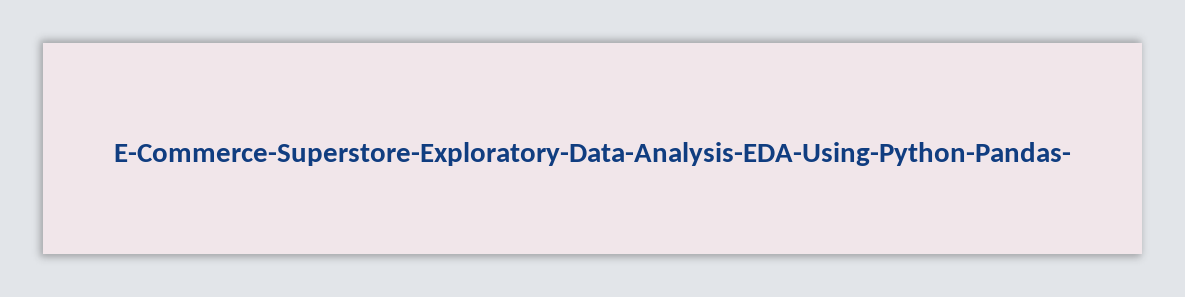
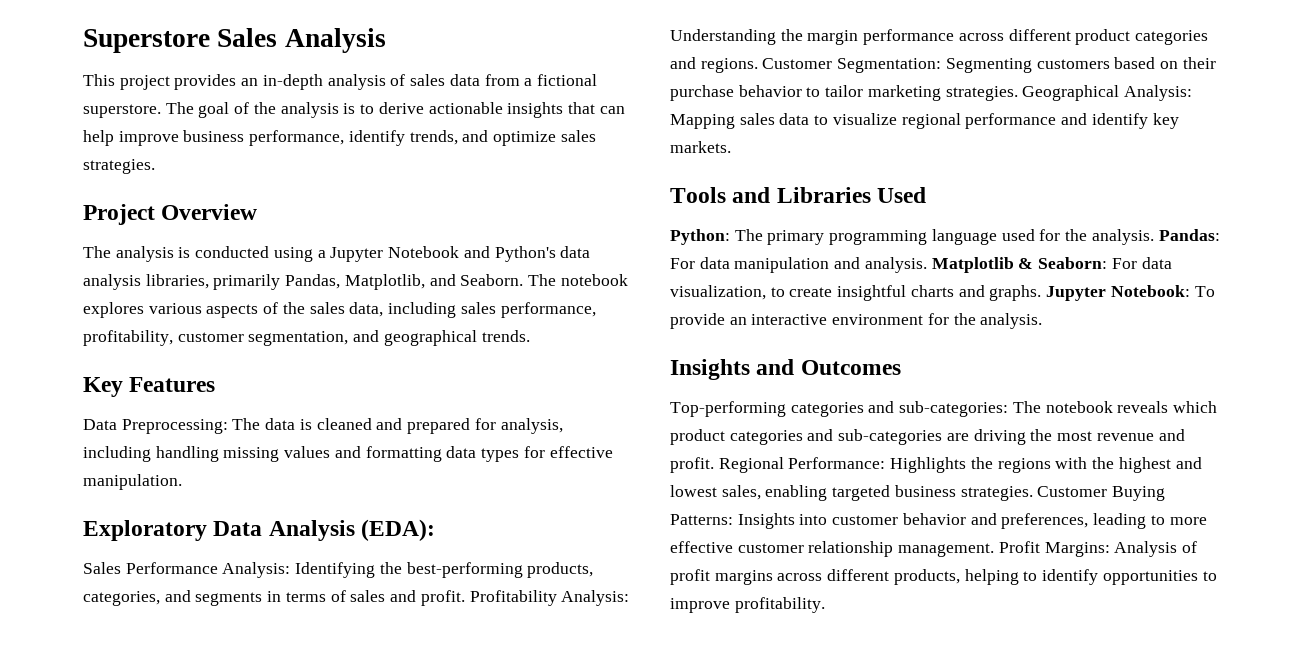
- E-Commerce-Superstore-Exploratory-Data-Analysis-EDA-Using-Python-Pandas-
+ Superstore Sales Analysis
+ This project provides an in-depth analysis of sales data from a fictional superstore. The goal of the analysis is to derive actionable insights that can help improve business performance, identify trends, and optimize sales strategies.
+ Project Overview
+ The analysis is conducted using a Jupyter Notebook and Python's data analysis libraries, primarily Pandas, Matplotlib, and Seaborn. The notebook explores various aspects of the sales data, including sales performance, profitability, customer segmentation, and geographical trends.
+ Key Features
+ Data Preprocessing: The data is cleaned and prepared for analysis, including handling missing values and formatting data types for effective manipulation.
+ Exploratory Data Analysis (EDA):
+ Sales Performance Analysis: Identifying the best-performing products, categories, and segments in terms of sales and profit. Profitability Analysis: Understanding the margin performance across different product categories and regions. Customer Segmentation: Segmenting customers based on their purchase behavior to tailor marketing strategies. Geographical Analysis: Mapping sales data to visualize regional performance and identify key markets.
+ Tools and Libraries Used
+ Python: The primary programming language used for the analysis. Pandas: For data manipulation and analysis. Matplotlib & Seaborn: For data visualization, to create insightful charts and graphs. Jupyter Notebook: To provide an interactive environment for the analysis.
+ Insights and Outcomes
+ Top-performing categories and sub-categories: The notebook reveals which product categories and sub-categories are driving the most revenue and profit. Regional Performance: Highlights the regions with the highest and lowest sales, enabling targeted business strategies. Customer Buying Patterns: Insights into customer behavior and preferences, leading to more effective customer relationship management. Profit Margins: Analysis of profit margins across different products, helping to identify opportunities to improve profitability.

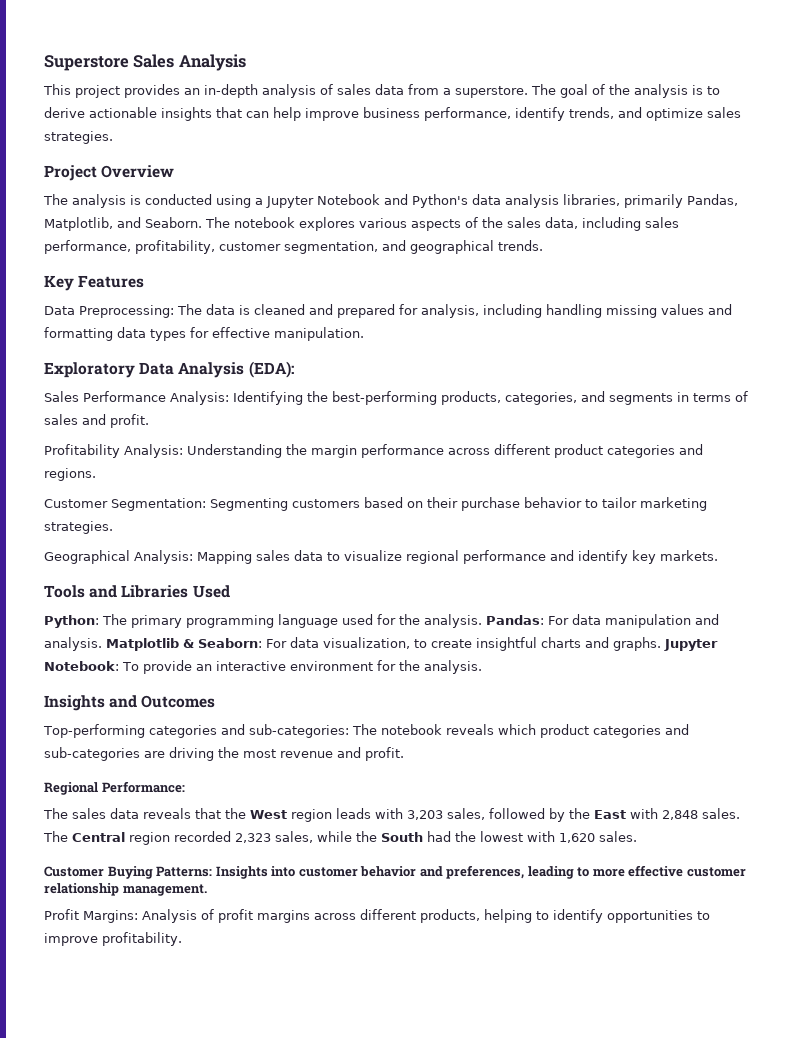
- This project provides an in-depth analysis of sales data from a fictional superstore.
+ This project provides an in-depth analysis of sales data from a superstore.
- Sales Performance Analysis: Identifying the best-performing products, categories, and segments in terms of sales and profit. Profitability Analysis: Understanding the margin performance across different product categories and regions. Customer Segmentation: Segmenting customers based on their purchase behavior to tailor marketing strategies. Geographical Analysis: Mapping sales data to visualize regional performance and identify key markets.
+ Sales Performance Analysis: Identifying the best-performing products, categories, and segments in terms of sales and profit.
+ Profitability Analysis: Understanding the margin performance across different product categories and regions.
+ Customer Segmentation: Segmenting customers based on their purchase behavior to tailor marketing strategies.
+ Geographical Analysis: Mapping sales data to visualize regional performance and identify key markets.
- Top-performing categories and sub-categories: The notebook reveals which product categories and sub-categories are driving the most revenue and profit. Regional Performance: Highlights the regions with the highest and lowest sales, enabling targeted business strategies. Customer Buying Patterns: Insights into customer behavior and preferences, leading to more effective customer relationship management. Profit Margins: Analysis of profit margins across different products, helping to identify opportunities to improve profitability.
+ Top-performing categories and sub-categories: The notebook reveals which product categories and sub-categories are driving the most revenue and profit.
+ Regional Performance:
+ The sales data reveals that the West region leads with 3,203 sales, followed by the East with 2,848 sales. The Central region recorded 2,323 sales, while the South had the lowest with 1,620 sales.
+ Customer Buying Patterns: Insights into customer behavior and preferences, leading to more effective customer relationship management.
+ Profit Margins: Analysis of profit margins across different products, helping to identify opportunities to improve profitability.

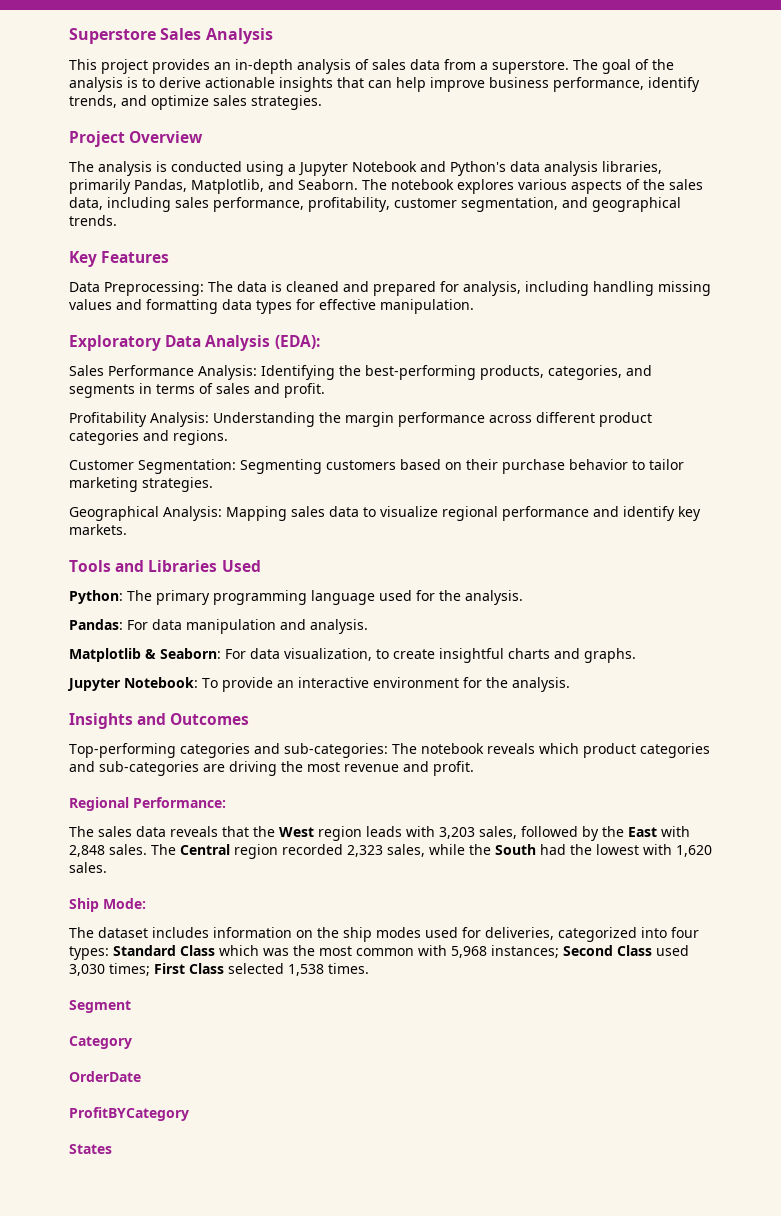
- Python: The primary programming language used for the analysis. Pandas: For data manipulation and analysis. Matplotlib & Seaborn: For data visualization, to create insightful charts and graphs. Jupyter Notebook: To provide an interactive environment for the analysis.
+ Python: The primary programming language used for the analysis.
+ Pandas: For data manipulation and analysis.
+ Matplotlib & Seaborn: For data visualization, to create insightful charts and graphs.
+ Jupyter Notebook: To provide an interactive environment for the analysis.
- Customer Buying Patterns: Insights into customer behavior and preferences, leading to more effective customer relationship management.
- Profit Margins: Analysis of profit margins across different products, helping to identify opportunities to improve profitability.
+ Ship Mode:
+ The dataset includes information on the ship modes used for deliveries, categorized into four types: Standard Class which was the most common with 5,968 instances; Second Class used 3,030 times; First Class selected 1,538 times.
+ Segment
+ Category
+ OrderDate
+ ProfitBYCategory
+ States

